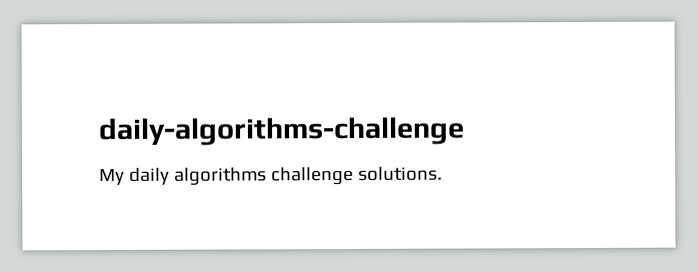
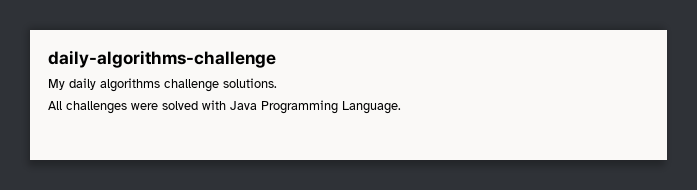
+ All challenges were solved with Java Programming Language.

